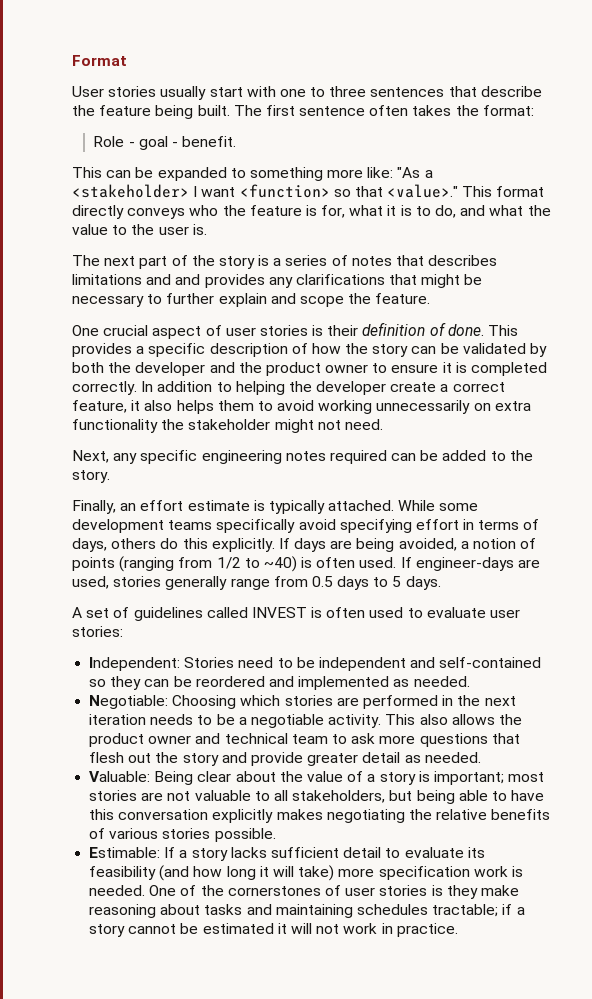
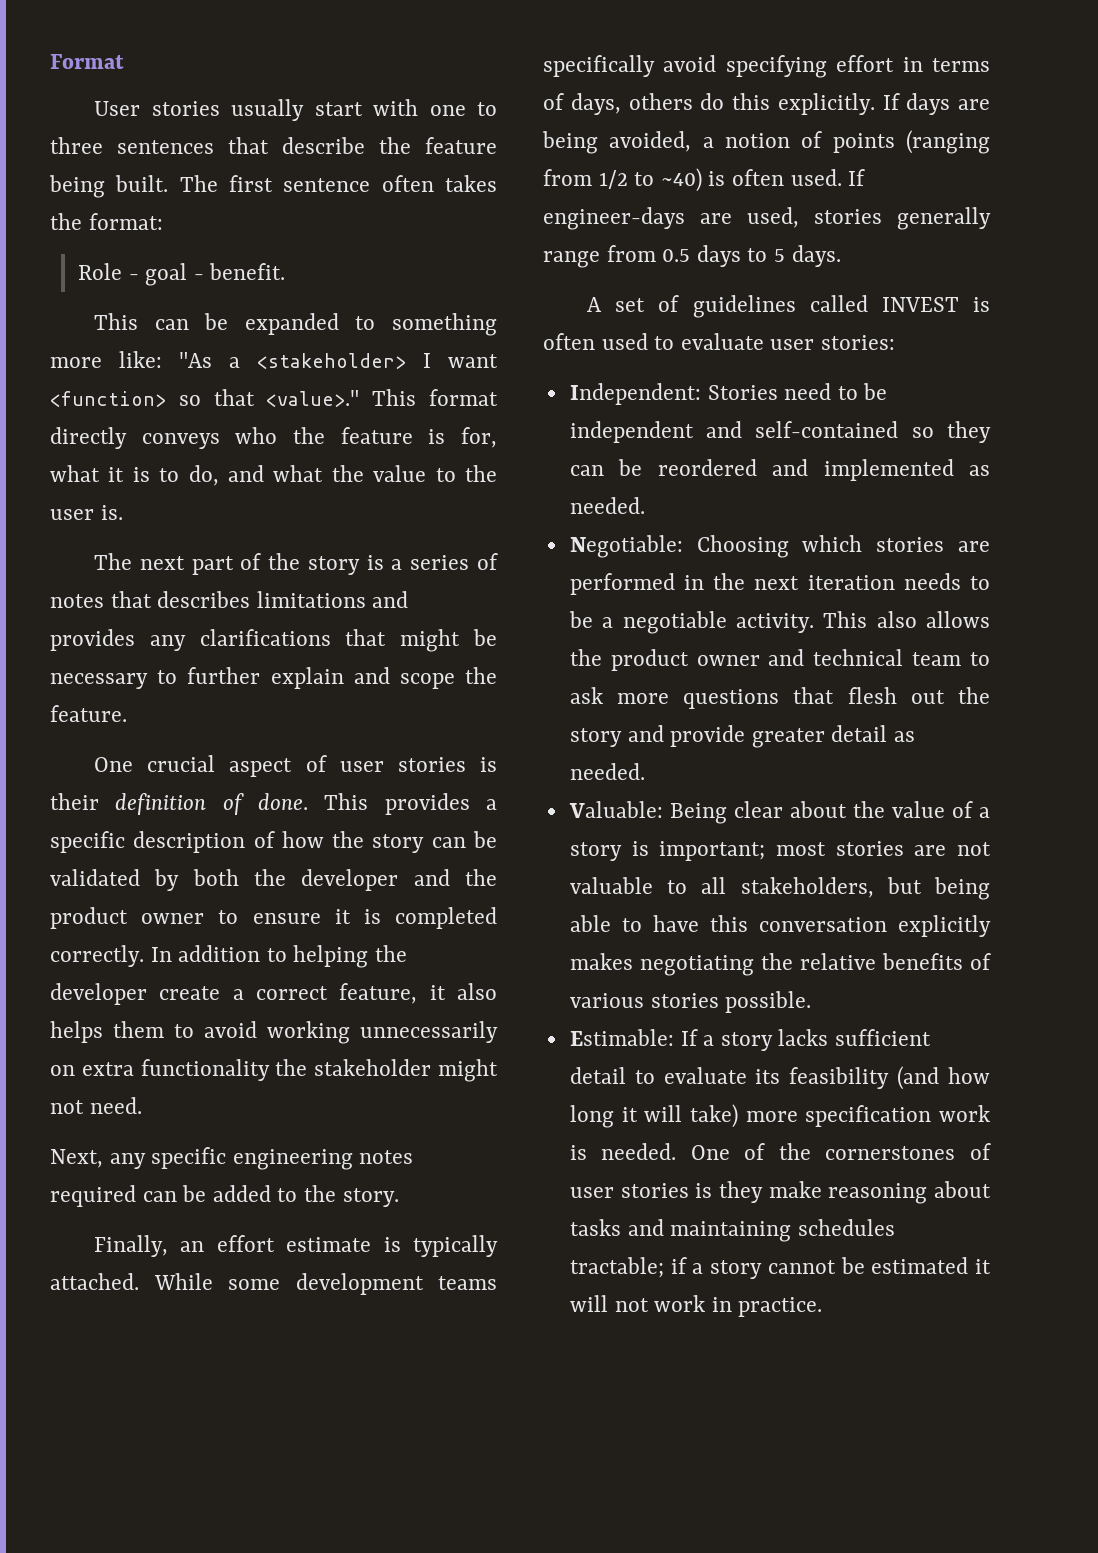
- The next part of the story is a series of notes that describes limitations and and provides any clarifications that might be necessary to further explain and scope the feature.
+ The next part of the story is a series of notes that describes limitations and provides any clarifications that might be necessary to further explain and scope the feature.

